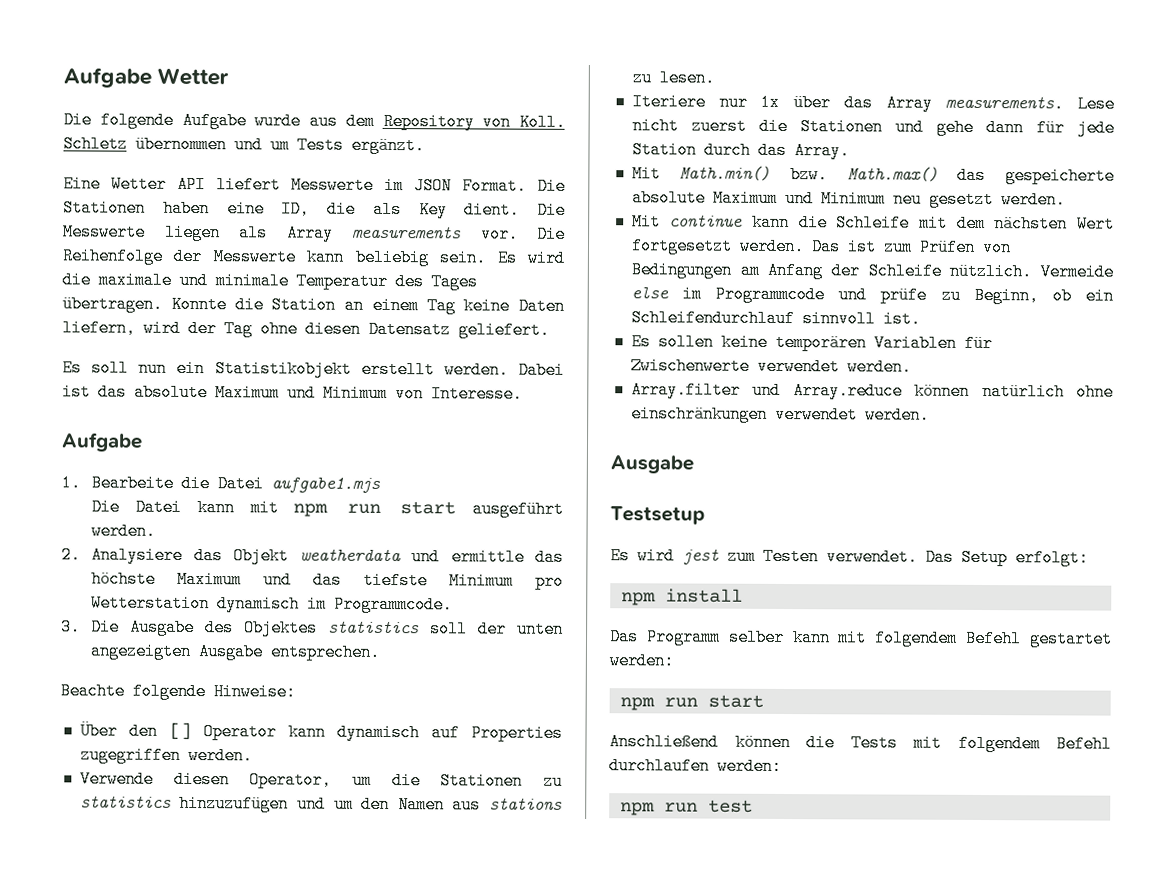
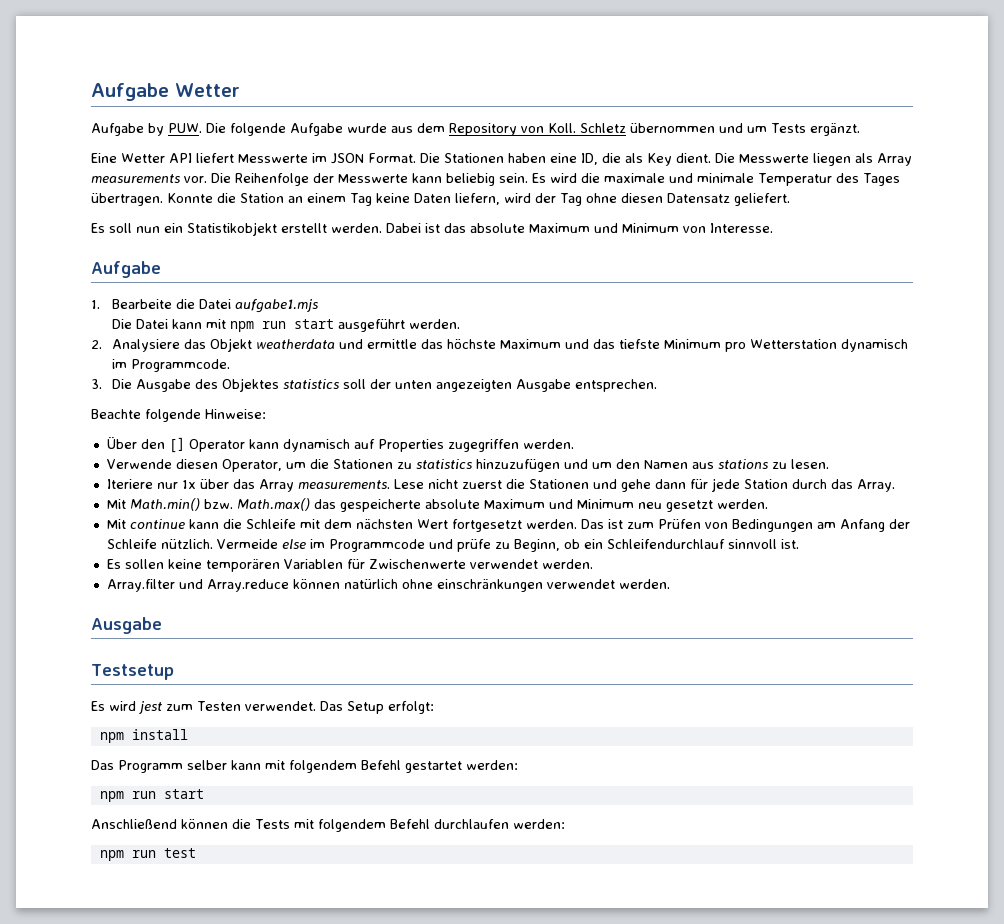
- Die folgende Aufgabe wurde aus dem Repository von Koll.
+ Aufgabe by PUW. Die folgende Aufgabe wurde aus dem Repository von Koll.

